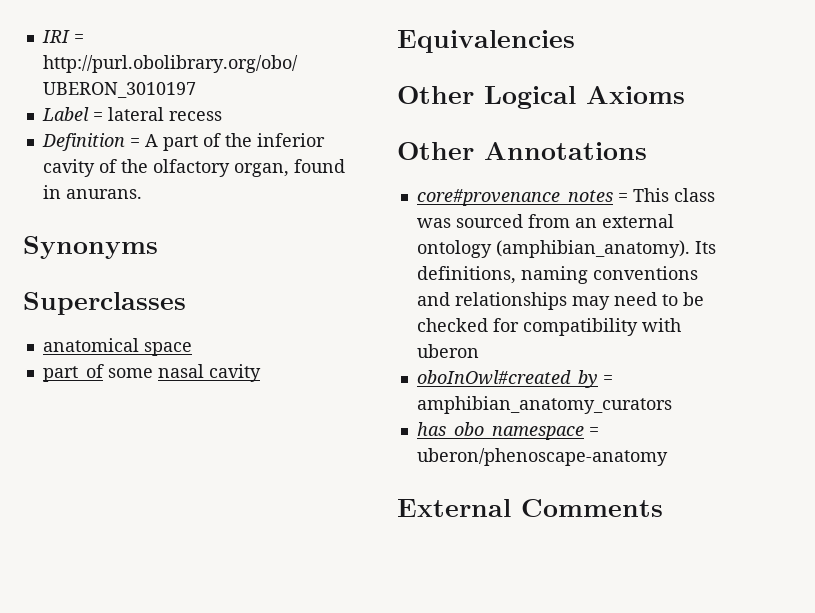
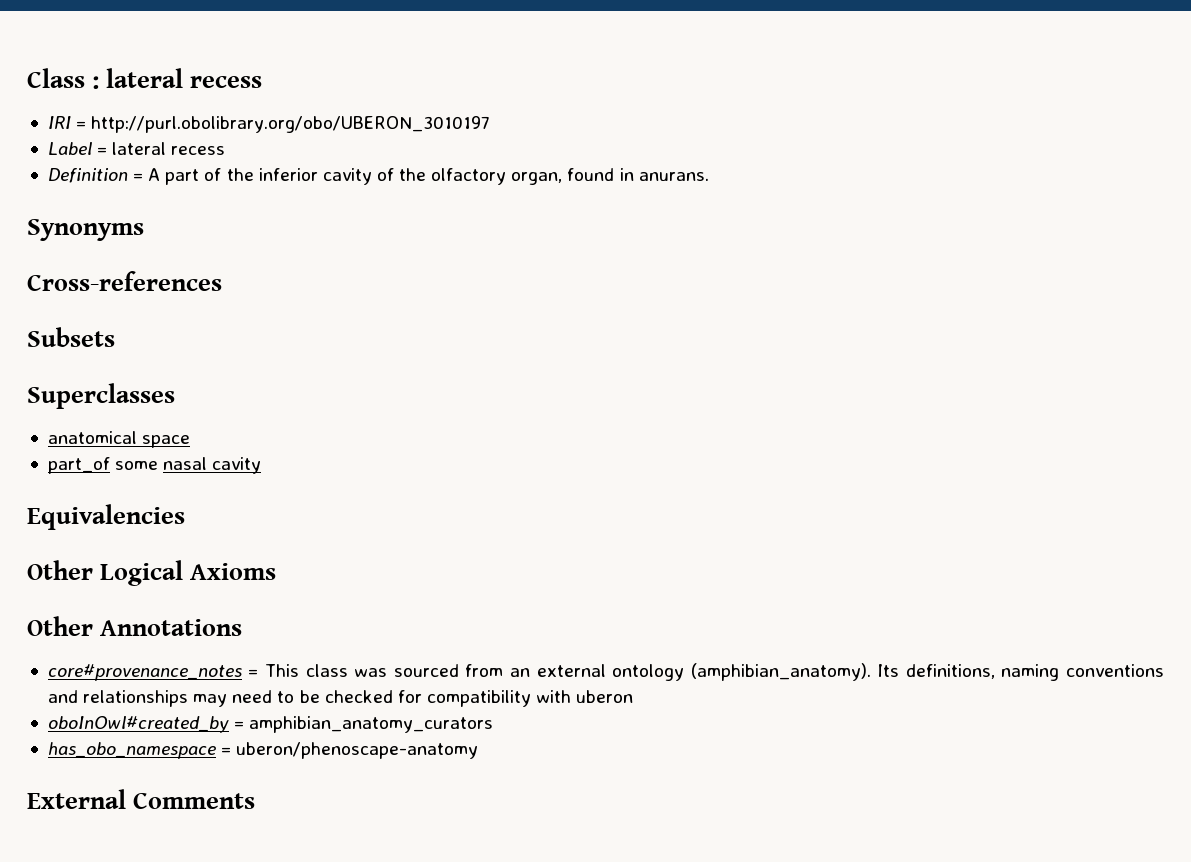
+ Class : lateral recess
+ Cross-references
+ Subsets

